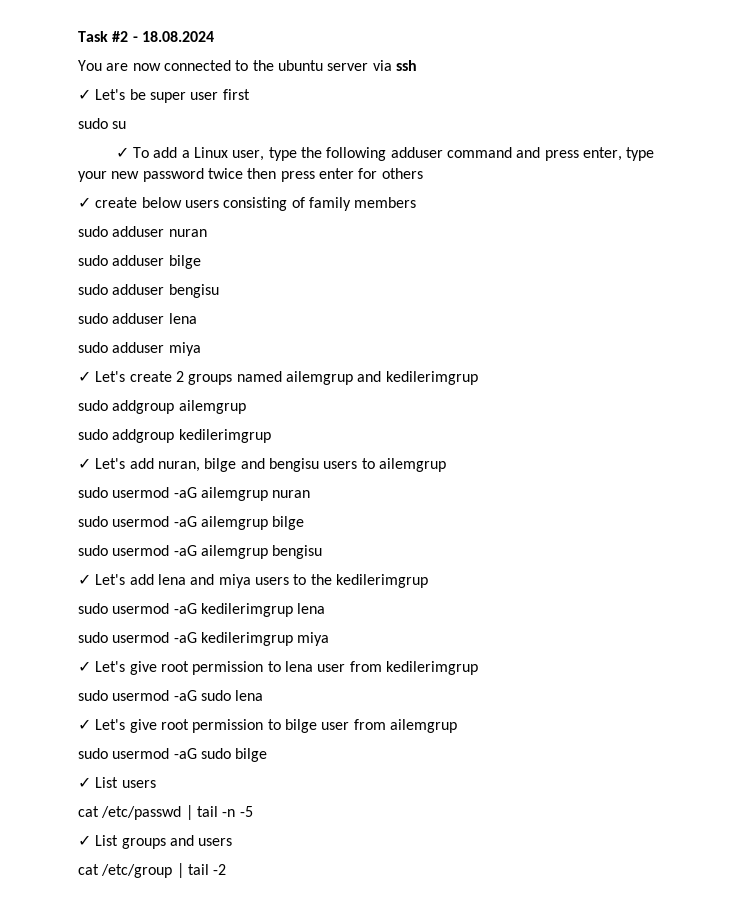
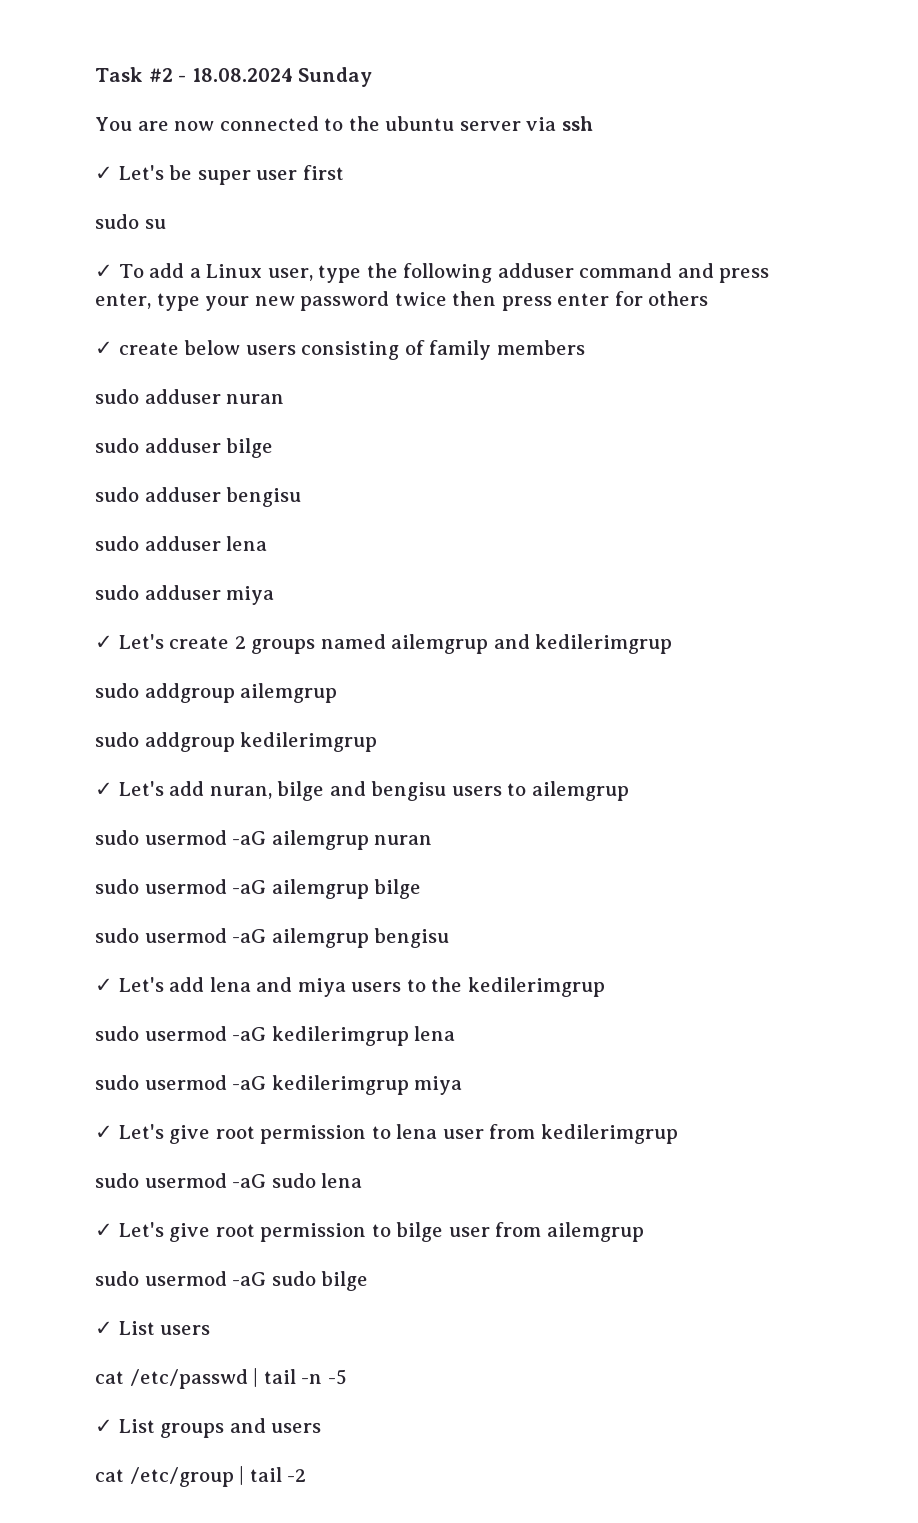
- Task #2 - 18.08.2024
+ Task #2 - 18.08.2024 Sunday

